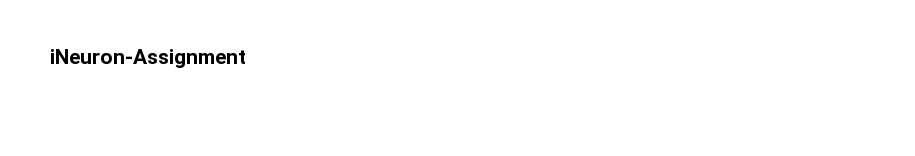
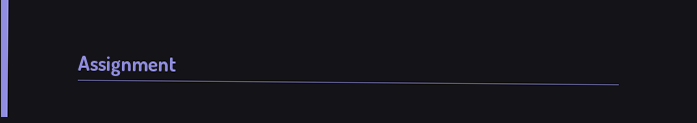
- iNeuron-Assignment
+ Assignment

